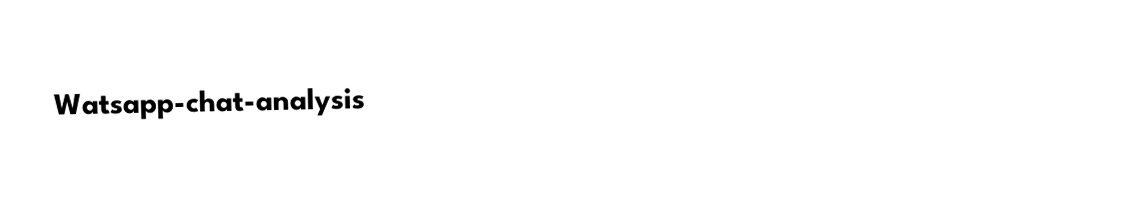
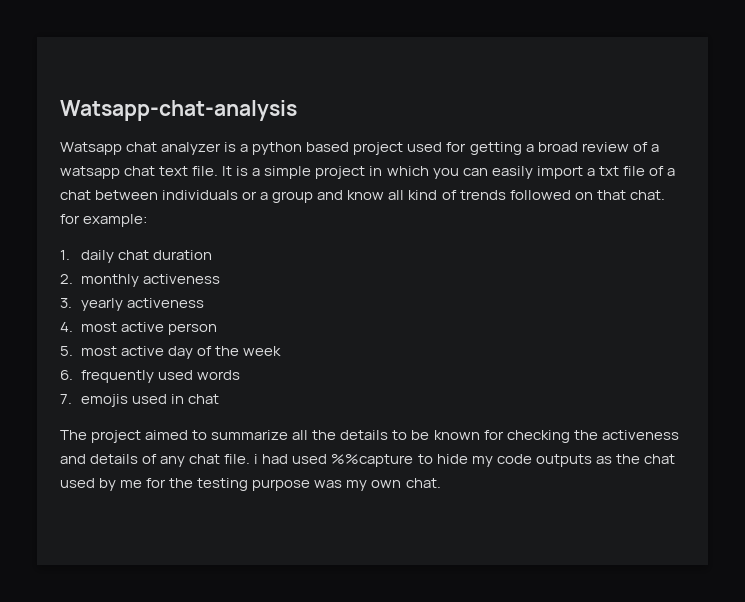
+ Watsapp chat analyzer is a python based project used for getting a broad review of a watsapp chat text file. It is a simple project in which you can easily import a txt file of a chat between individuals or a group and know all kind of trends followed on that chat. for example:
+ 1. daily chat duration
+ 2. monthly activeness
+ 3. yearly activeness
+ 4. most active person
+ 5. most active day of the week
+ 6. frequently used words
+ 7. emojis used in chat
+ The project aimed to summarize all the details to be known for checking the activeness and details of any chat file. i had used %%capture to hide my code outputs as the chat used by me for the testing purpose was my own chat.

